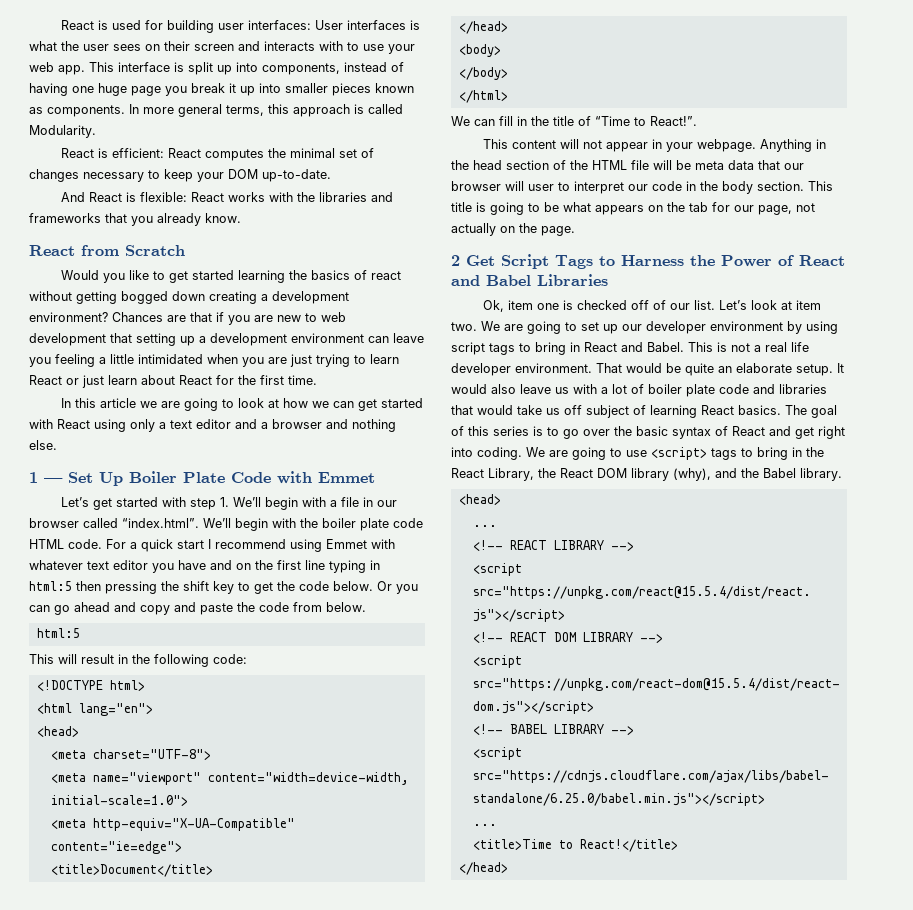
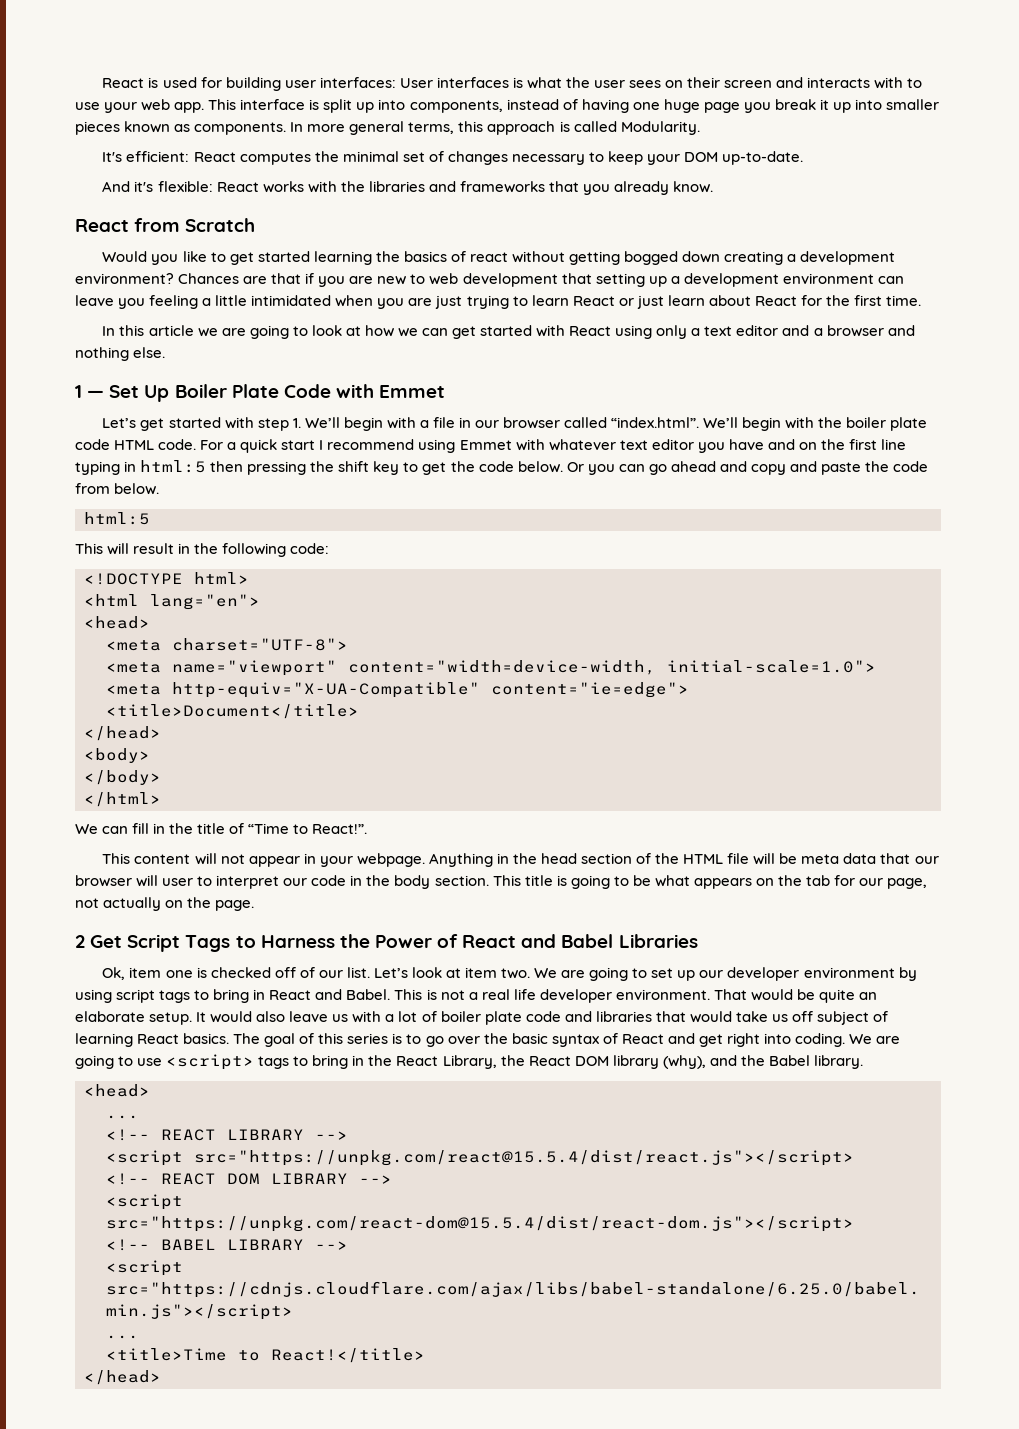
- React is efficient: React computes the minimal set of changes necessary to keep your DOM up-to-date.
+ It's efficient: React computes the minimal set of changes necessary to keep your DOM up-to-date.
- And React is flexible: React works with the libraries and frameworks that you already know.
+ And it's flexible: React works with the libraries and frameworks that you already know.

